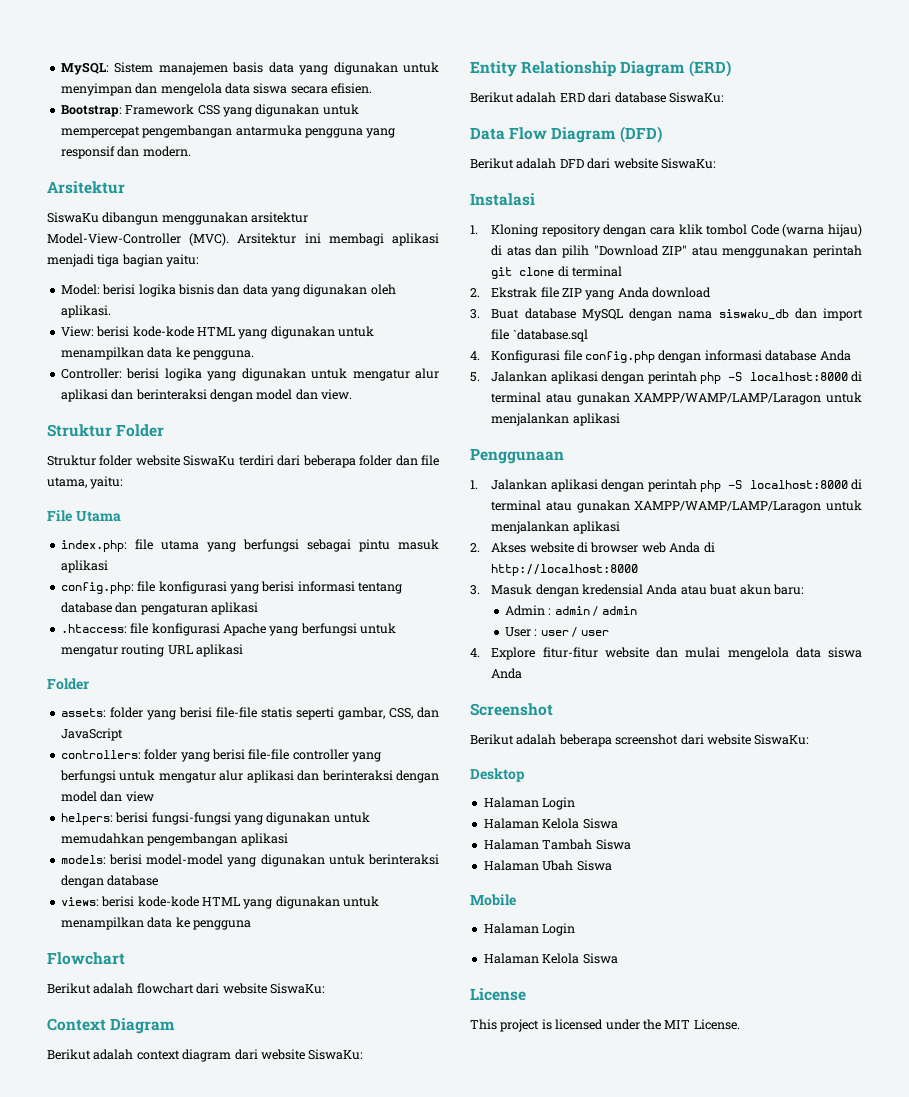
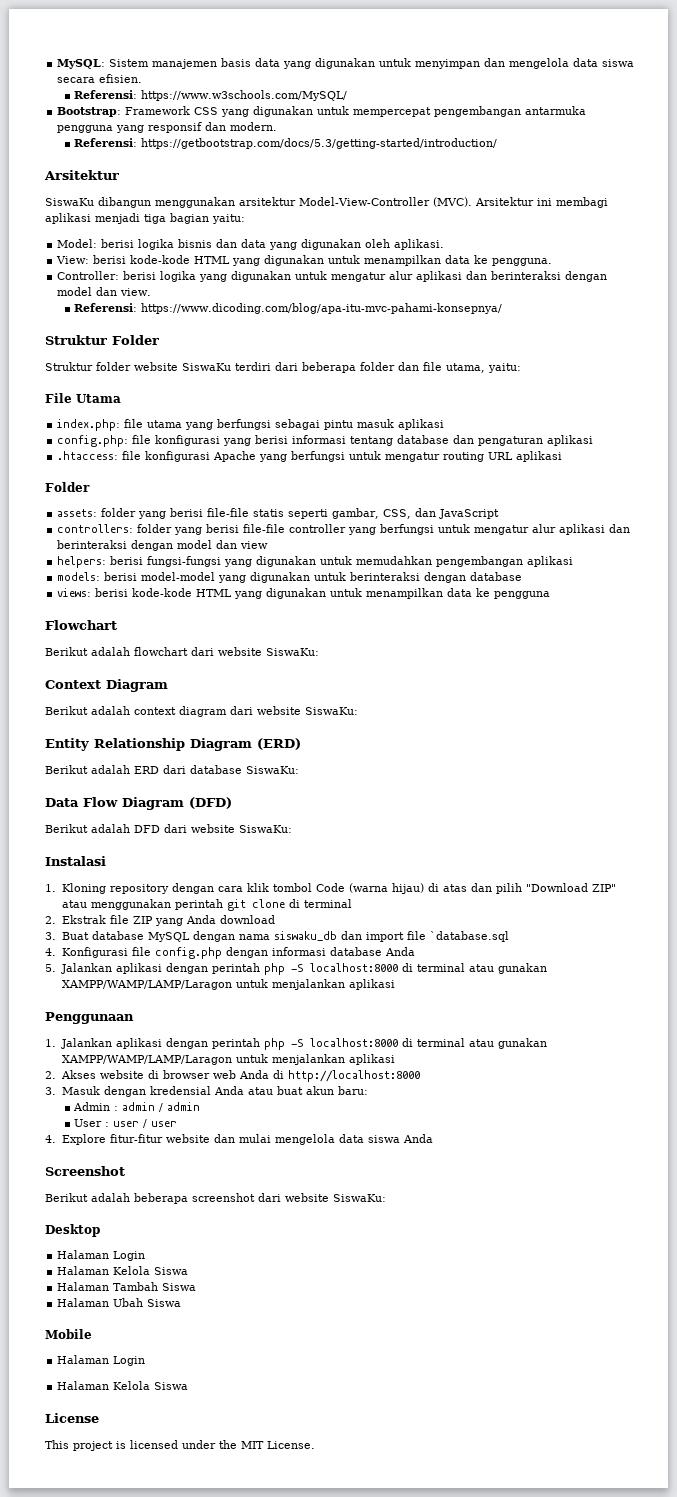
+ Referensi: https://www.w3schools.com/MySQL/
+ Referensi: https://getbootstrap.com/docs/5.3/getting-started/introduction/
+ Referensi: https://www.dicoding.com/blog/apa-itu-mvc-pahami-konsepnya/

